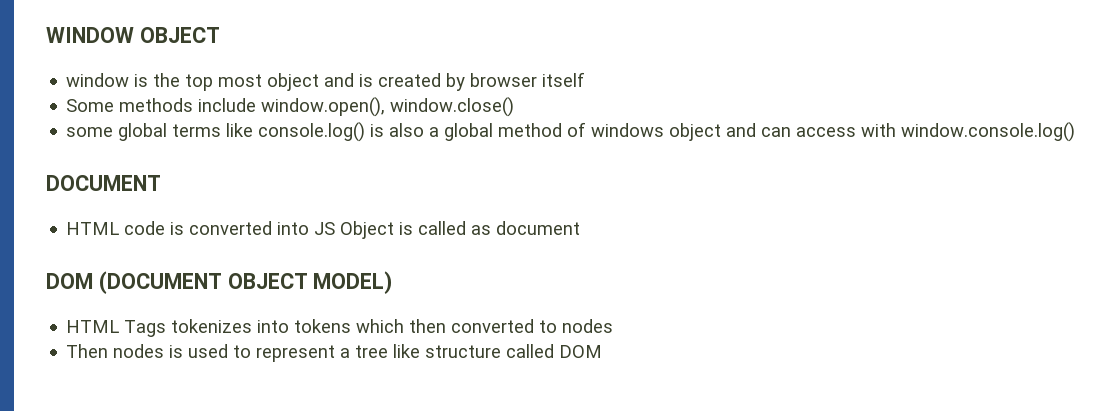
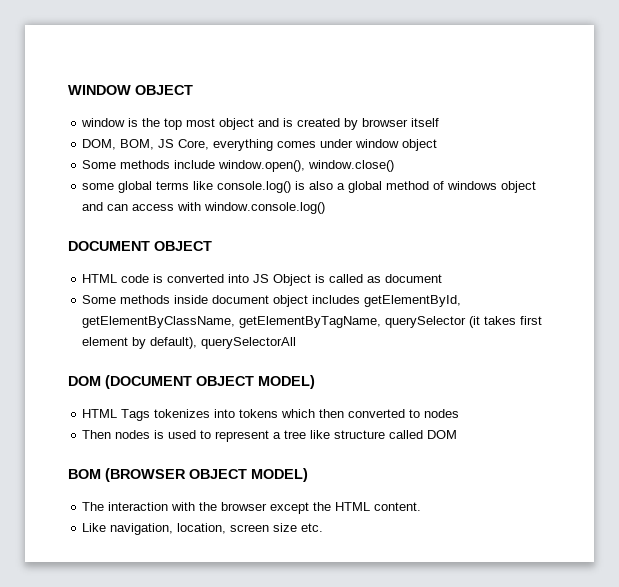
+ DOM, BOM, JS Core, everything comes under window object
- DOCUMENT
+ DOCUMENT OBJECT
+ Some methods inside document object includes getElementById, getElementByClassName, getElementByTagName, querySelector (it takes first element by default), querySelectorAll
+ BOM (BROWSER OBJECT MODEL)
+ The interaction with the browser except the HTML content.
+ Like navigation, location, screen size etc.

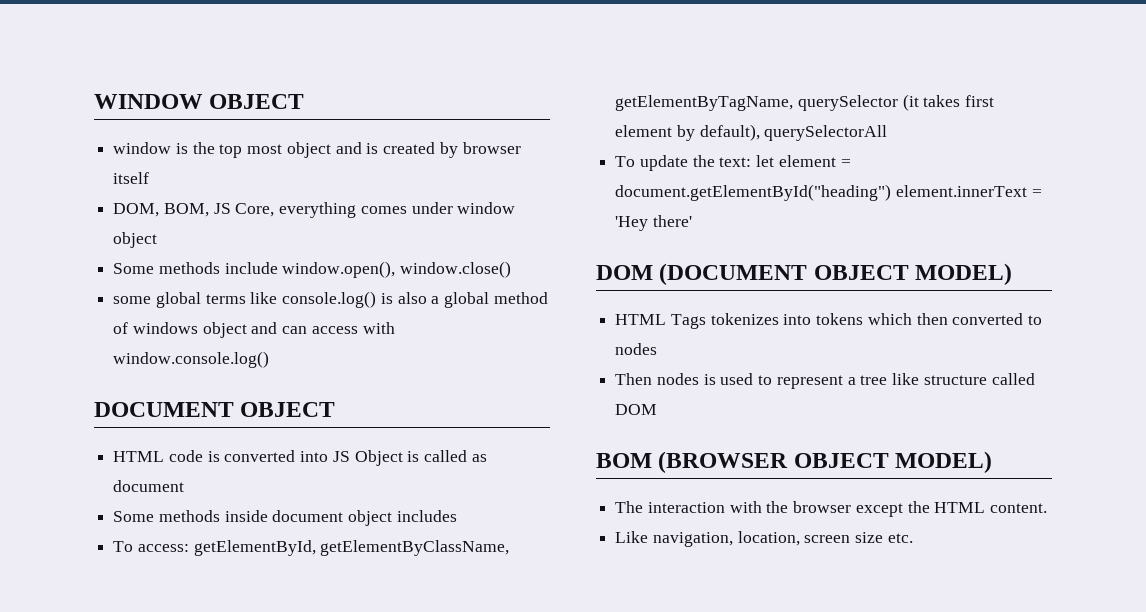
- Some methods inside document object includes getElementById, getElementByClassName, getElementByTagName, querySelector (it takes first element by default), querySelectorAll
+ Some methods inside document object includes
+ To access: getElementById, getElementByClassName, getElementByTagName, querySelector (it takes first element by default), querySelectorAll
+ To update the text: let element = document.getElementById("heading") element.innerText = 'Hey there'

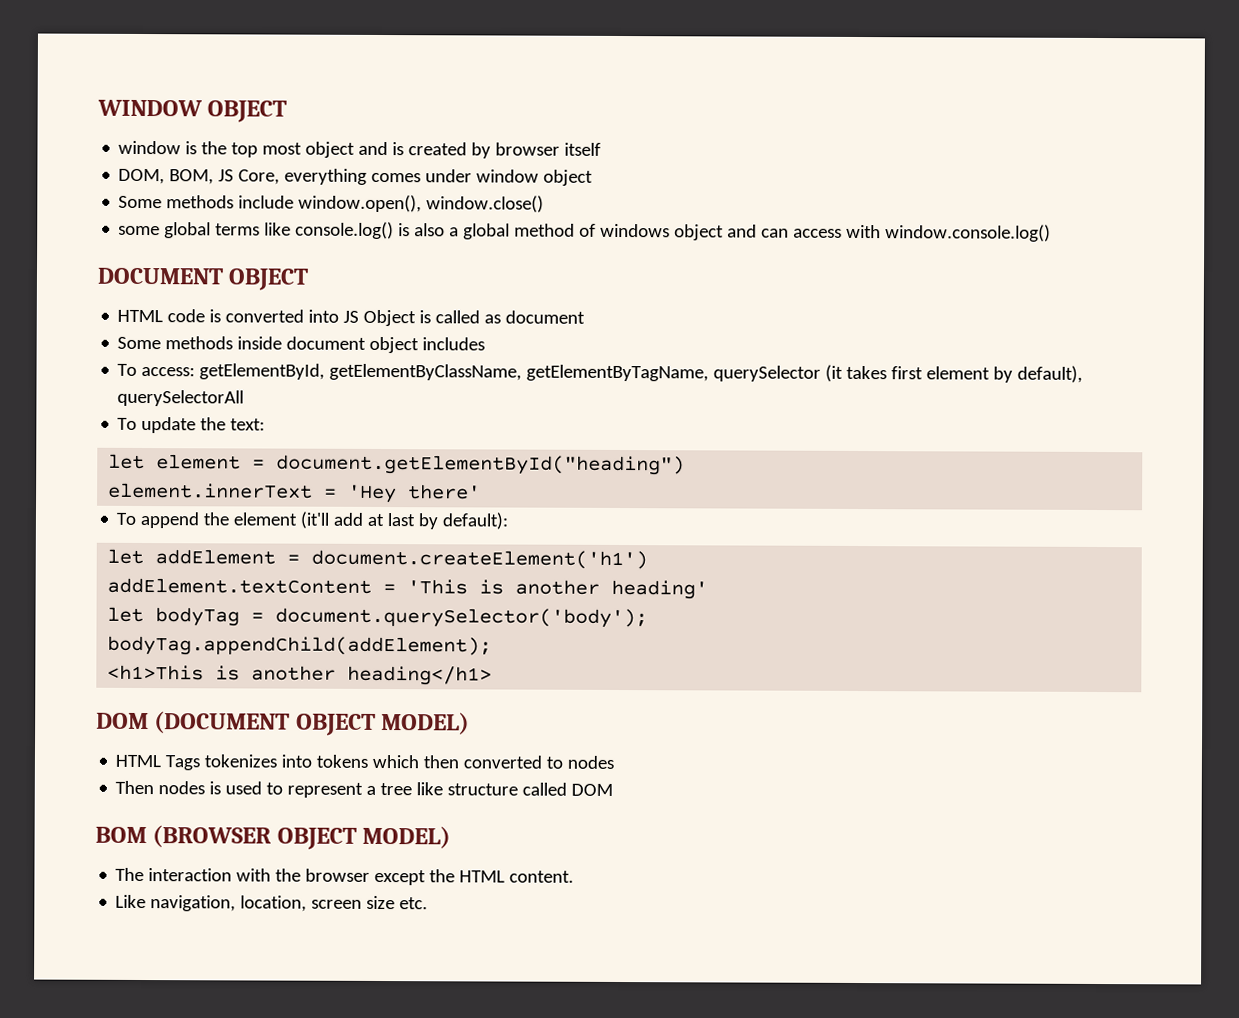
- To update the text: let element = document.getElementById("heading") element.innerText = 'Hey there'
+ To update the text:
+ let element = document.getElementById("heading")
+ element.innerText = 'Hey there'
+ To append the element (it'll add at last by default):
+ let addElement = document.createElement('h1')
+ addElement.textContent = 'This is another heading'
+ let bodyTag = document.querySelector('body');
+ bodyTag.appendChild(addElement);
+ <h1>This is another heading</h1>

